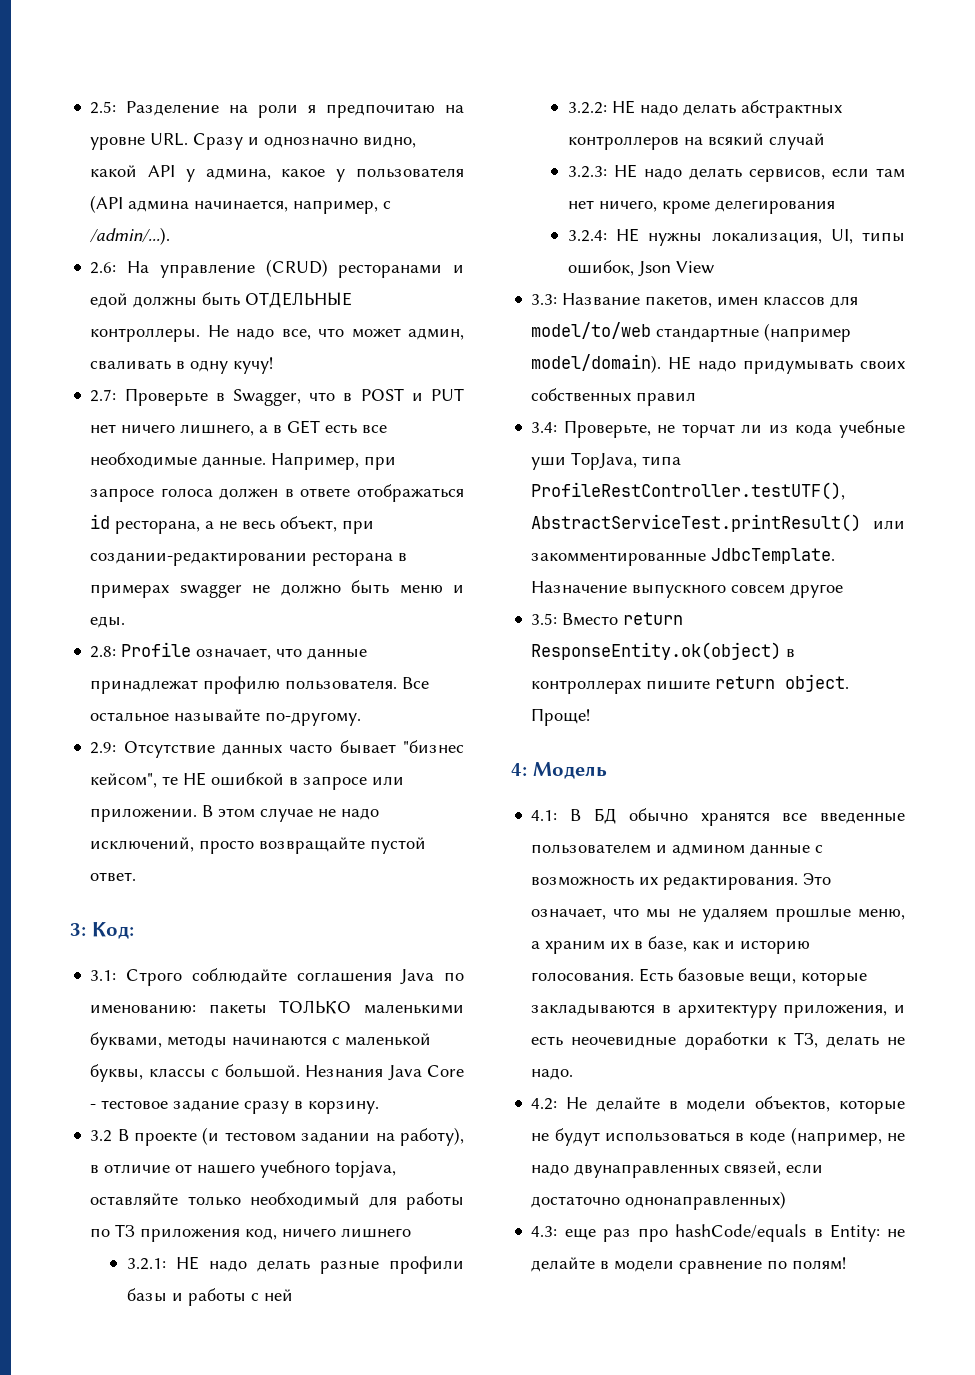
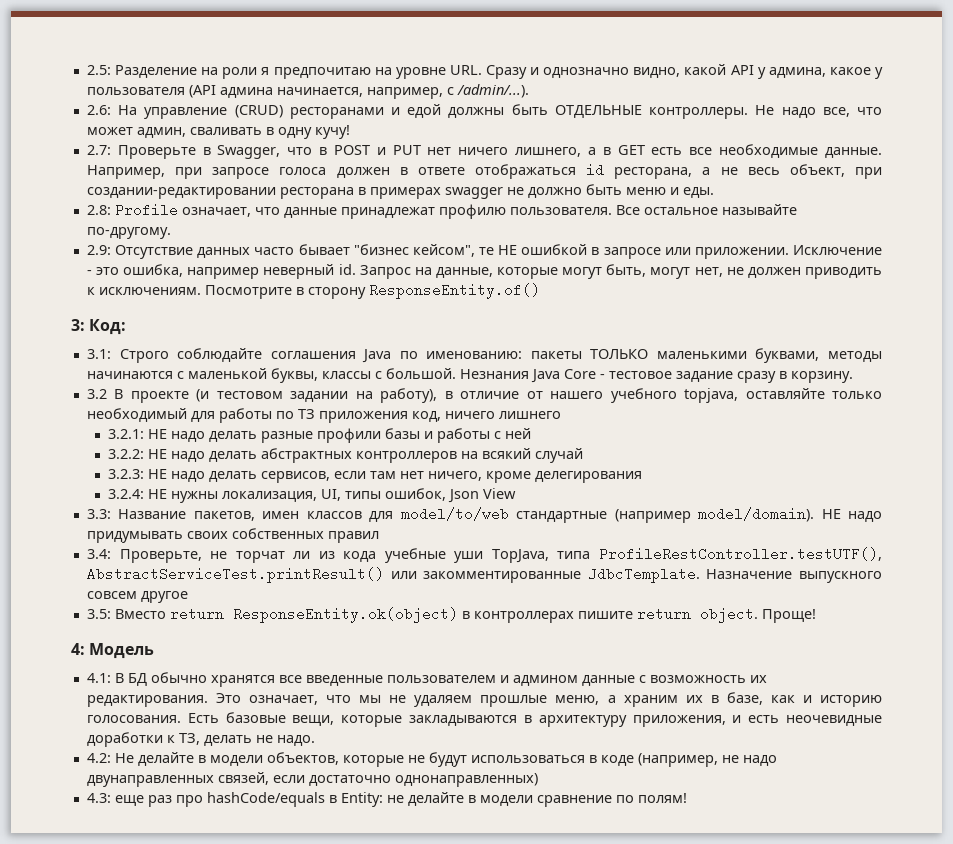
- В этом случае не надо исключений, просто возвращайте пустой ответ.
+ Исключение - это ошибка, например неверный id. Запрос на данные, которые могут быть, могут нет, не должен приводить к исключениям. Посмотрите в сторону ResponseEntity.of()

